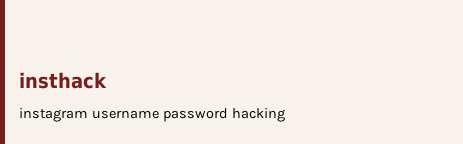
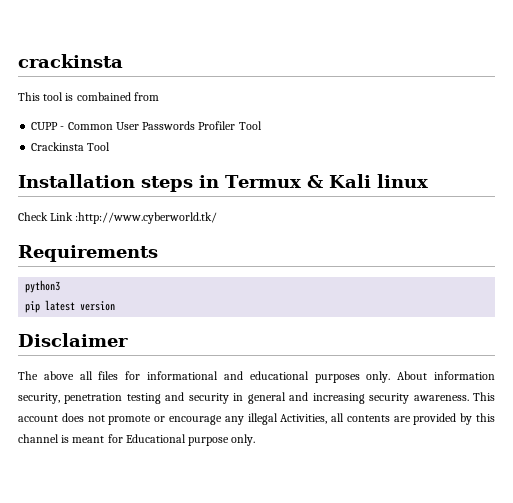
- insthack
- instagram username password hacking
+ crackinsta
+ This tool is combained from
+ CUPP - Common User Passwords Profiler Tool
+ Crackinsta Tool
+ Installation steps in Termux & Kali linux
+ Check Link :http://www.cyberworld.tk/
+ Requirements
+ python3
+ pip latest version
+ Disclaimer
+ The above all files for informational and educational purposes only. About information security, penetration testing and security in general and increasing security awareness. This account does not promote or encourage any illegal Activities, all contents are provided by this channel is meant for Educational purpose only.

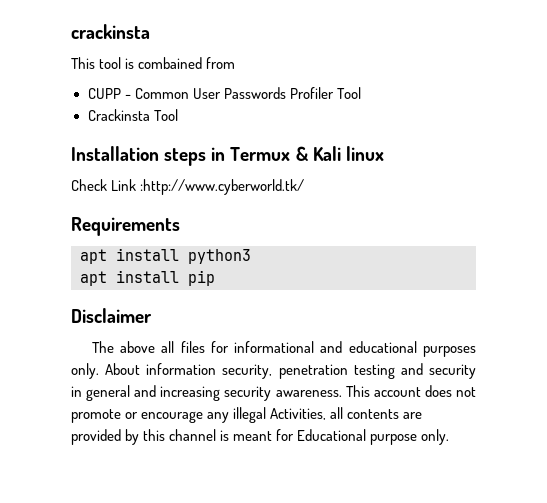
- python3
+ apt install python3
- pip latest version
+ apt install pip

